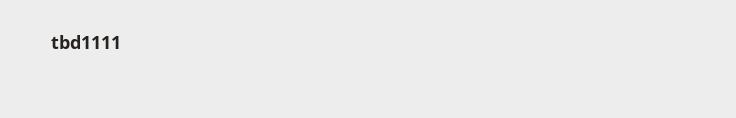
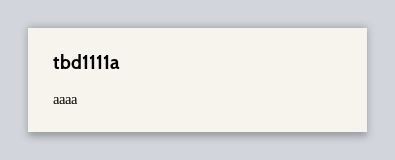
- tbd1111
+ tbd1111a
+ aaaa

